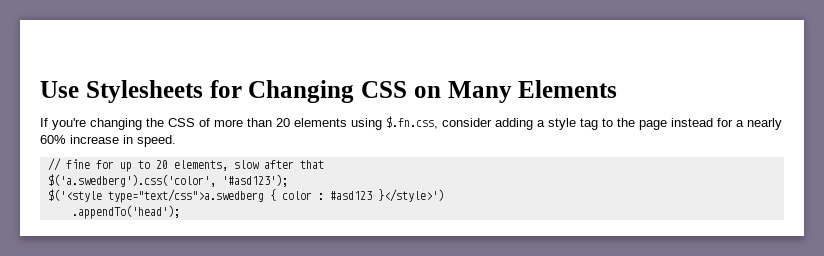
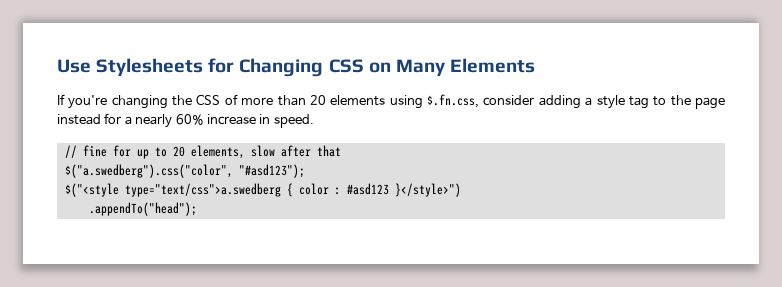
- $('a.swedberg').css('color', '#asd123');
- $('<style type="text/css">a.swedberg { color : #asd123 }</style>')
- .appendTo('head');
+ $("a.swedberg").css("color", "#asd123");
+ $("<style type="text/css">a.swedberg { color : #asd123 }</style>")
+ .appendTo("head");

